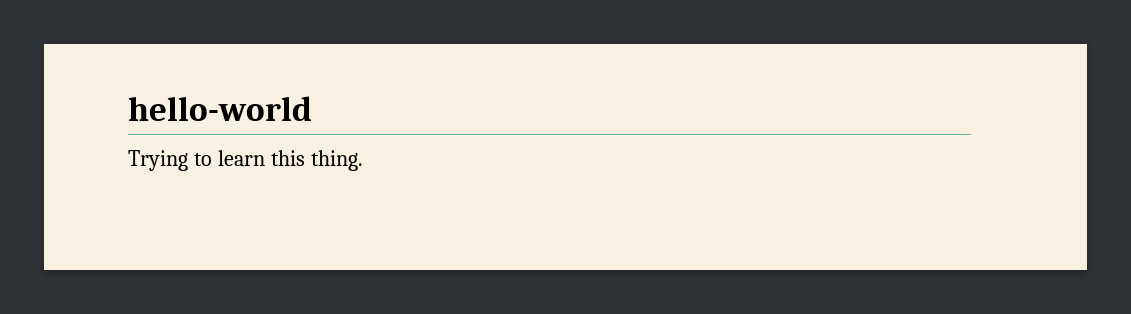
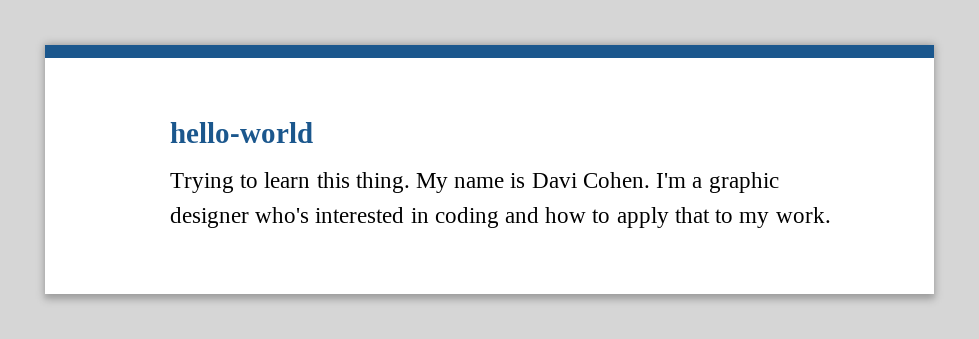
+ My name is Davi Cohen. I'm a graphic designer who's interested in coding and how to apply that to my work.

